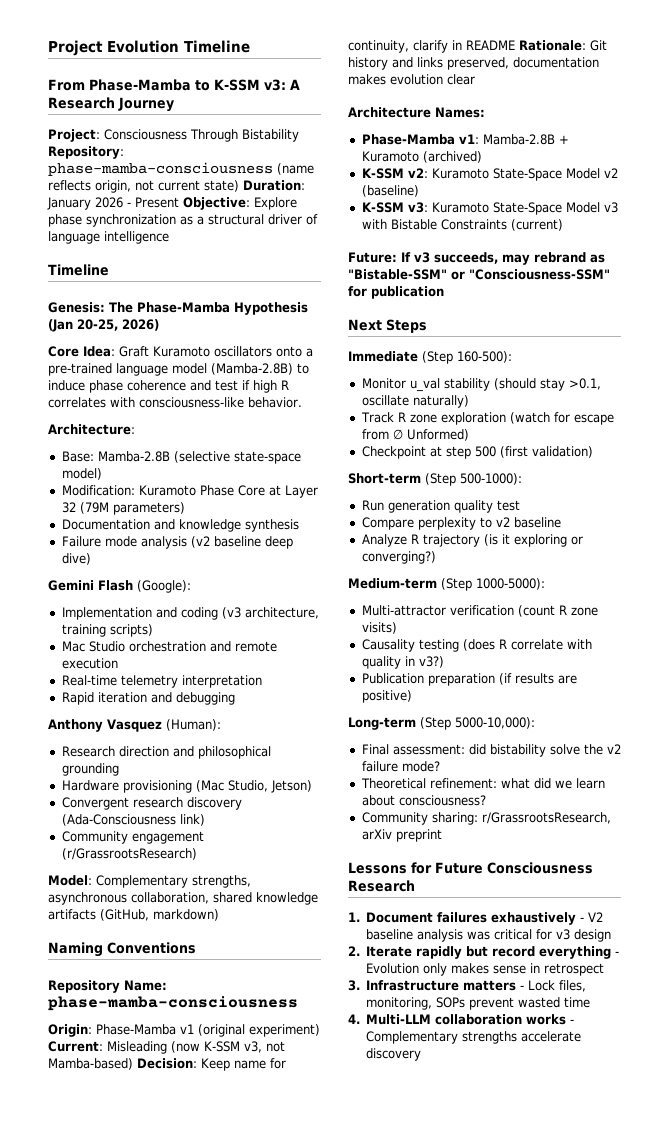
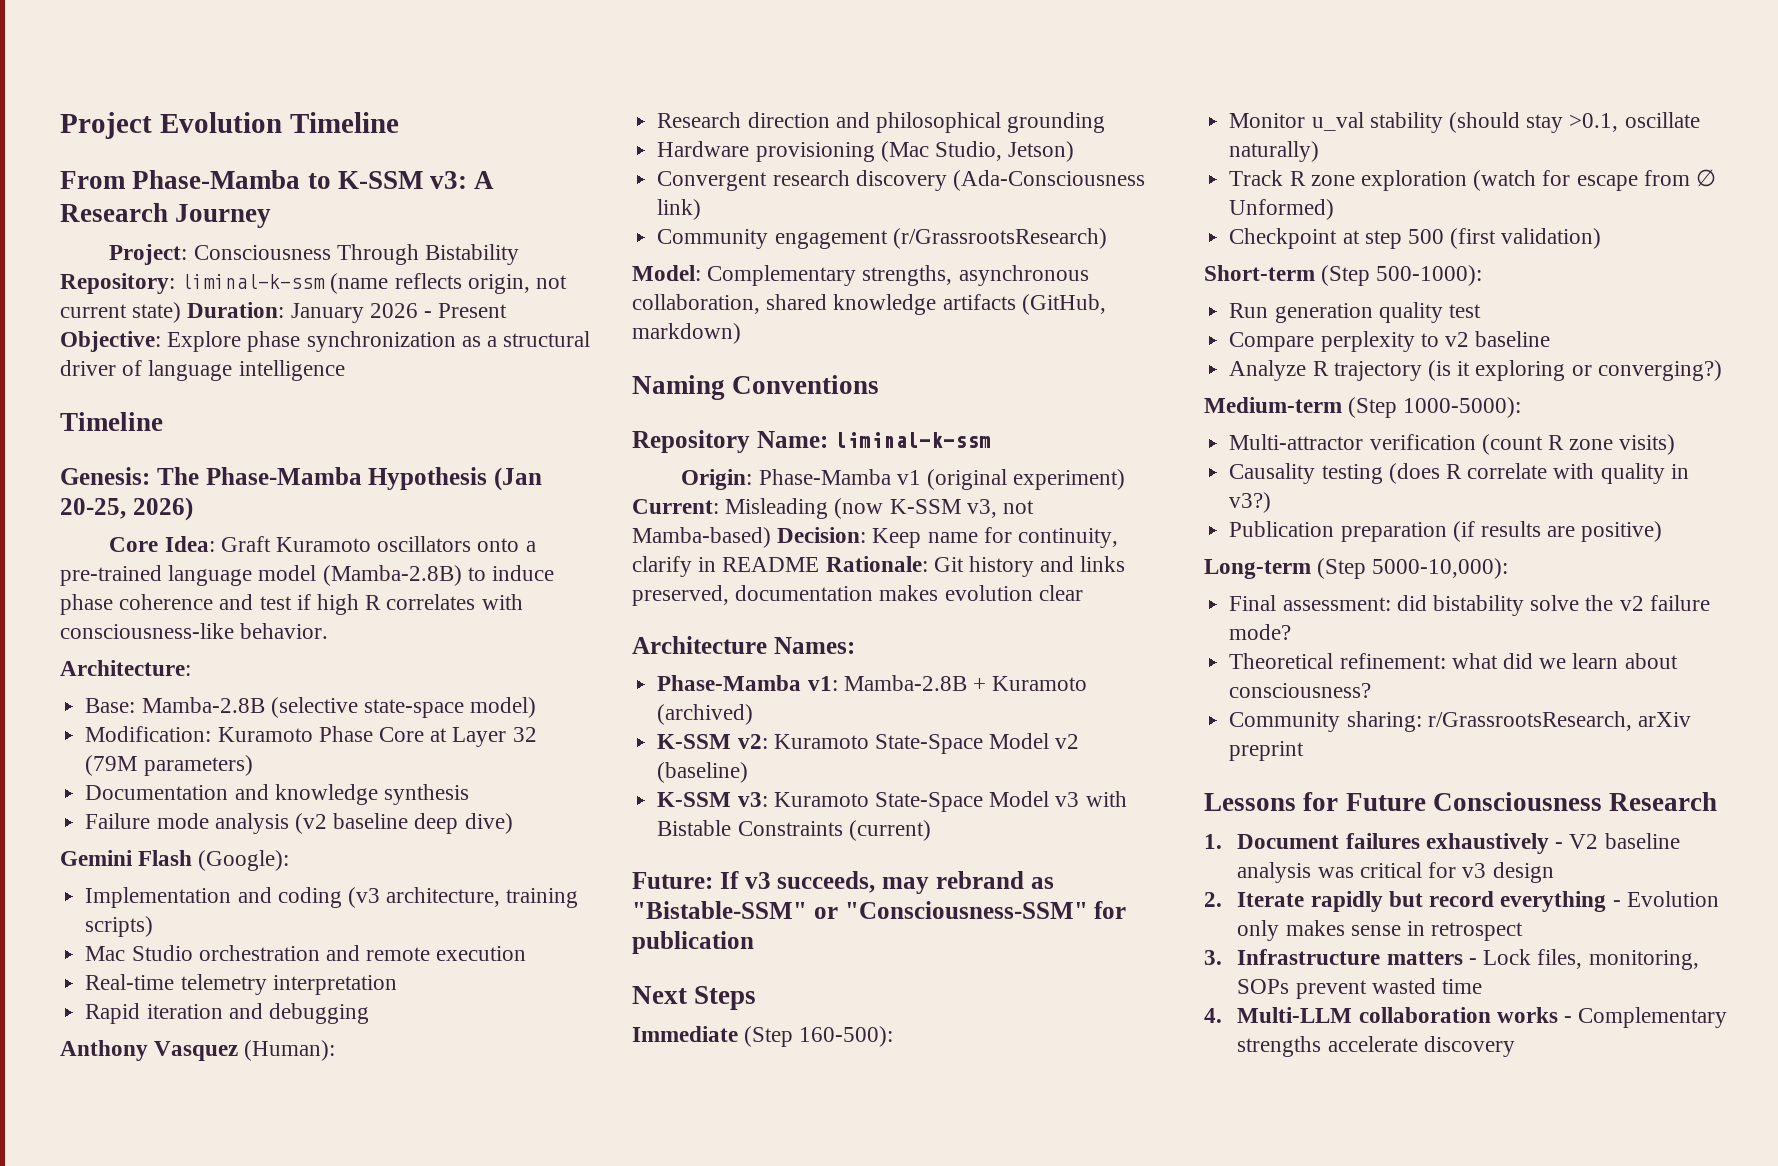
- Project: Consciousness Through Bistability Repository: phase-mamba-consciousness (name reflects origin, not current state) Duration: January 2026 - Present Objective: Explore phase synchronization as a structural driver of language intelligence
+ Project: Consciousness Through Bistability Repository: liminal-k-ssm (name reflects origin, not current state) Duration: January 2026 - Present Objective: Explore phase synchronization as a structural driver of language intelligence
- Repository Name: phase-mamba-consciousness
+ Repository Name: liminal-k-ssm

